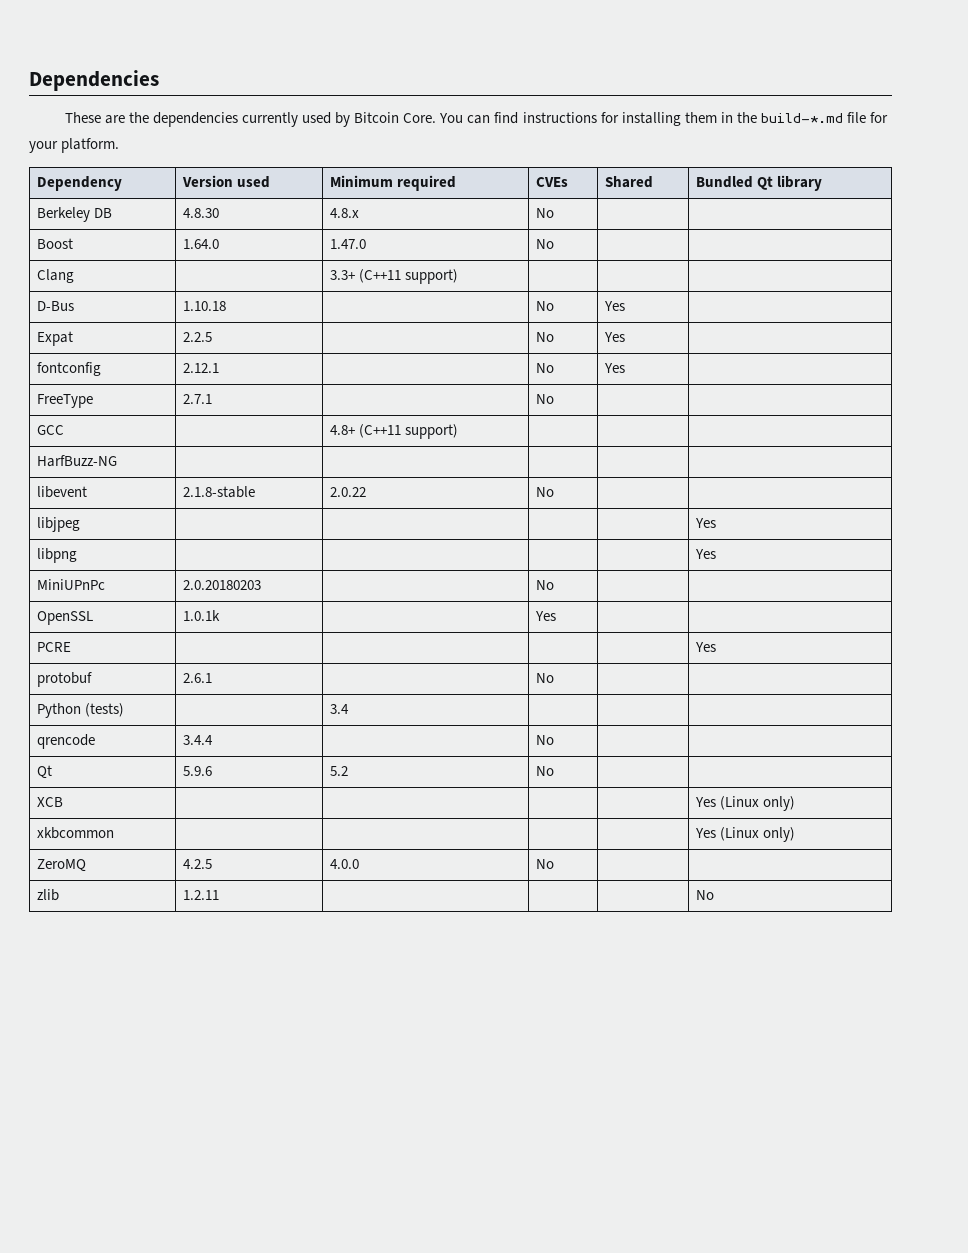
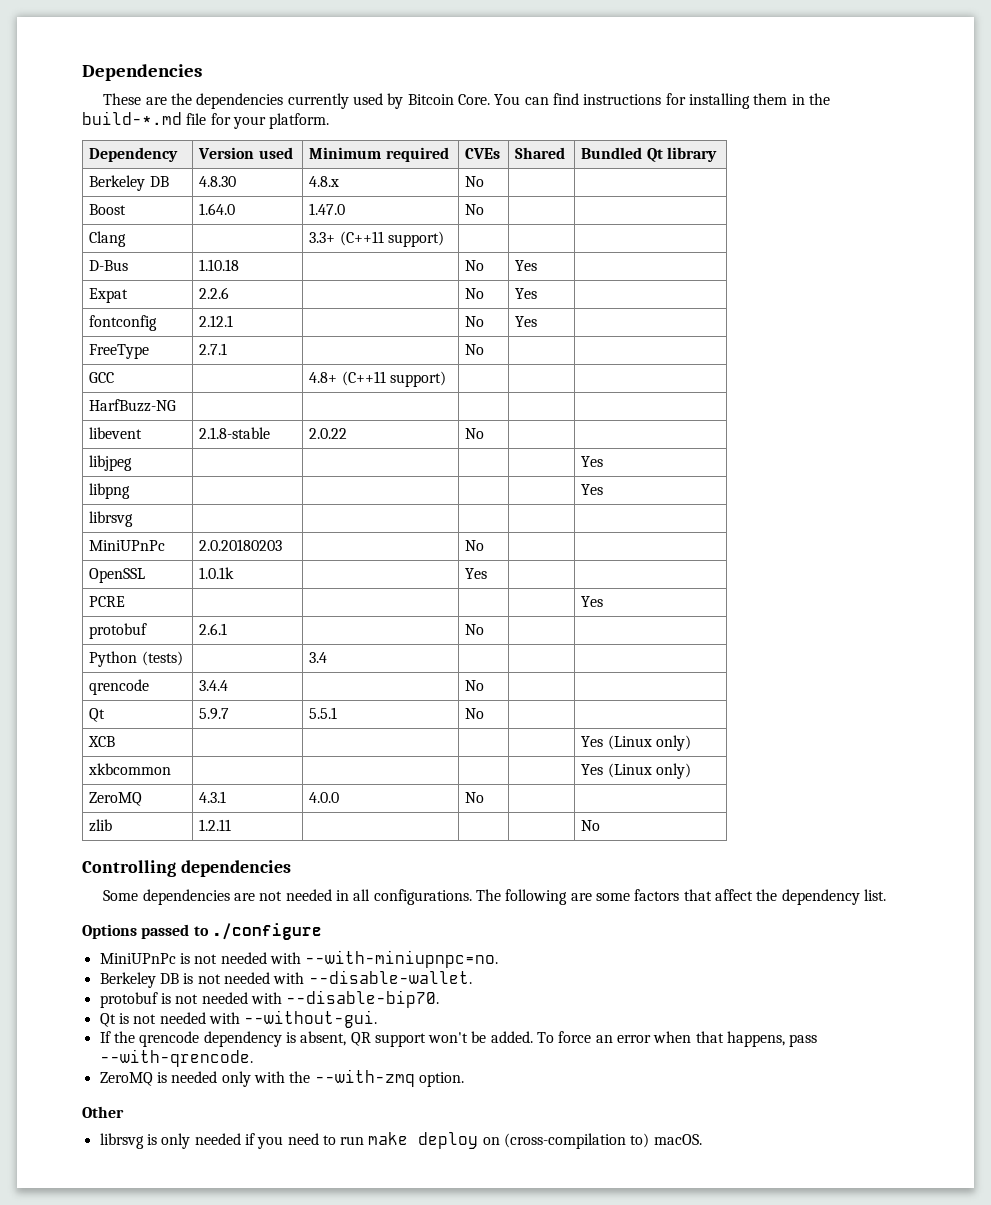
- Expat | 2.2.5 | | No | Yes |
+ Expat | 2.2.6 | | No | Yes |
+ librsvg | | | | |
- Qt | 5.9.6 | 5.2 | No | |
+ Qt | 5.9.7 | 5.5.1 | No | |
- ZeroMQ | 4.2.5 | 4.0.0 | No | |
+ ZeroMQ | 4.3.1 | 4.0.0 | No | |
+ Controlling dependencies
+ Some dependencies are not needed in all configurations. The following are some factors that affect the dependency list.
+ Options passed to ./configure
+ MiniUPnPc is not needed with --with-miniupnpc=no.
+ Berkeley DB is not needed with --disable-wallet.
+ protobuf is not needed with --disable-bip70.
+ Qt is not needed with --without-gui.
+ If the qrencode dependency is absent, QR support won't be added. To force an error when that happens, pass --with-qrencode.
+ ZeroMQ is needed only with the --with-zmq option.
+ Other
+ librsvg is only needed if you need to run make deploy on (cross-compilation to) macOS.

